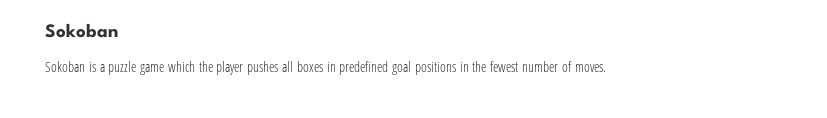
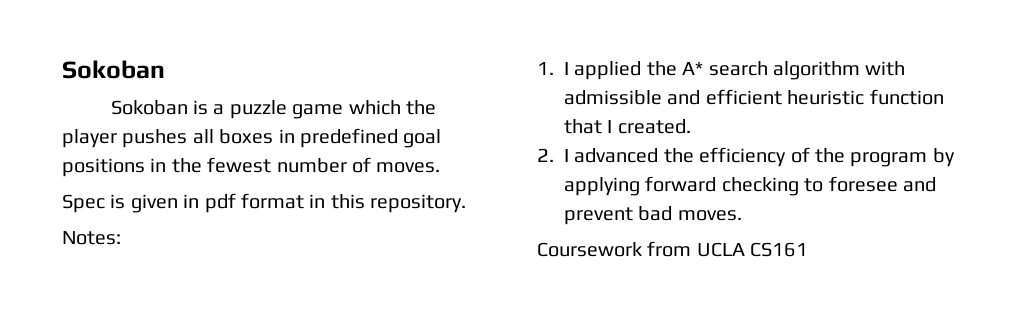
+ Spec is given in pdf format in this repository.
+ Notes:
+ 1. I applied the A* search algorithm with admissible and efficient heuristic function that I created.
+ 2. I advanced the efficiency of the program by applying forward checking to foresee and prevent bad moves.
+ Coursework from UCLA CS161

